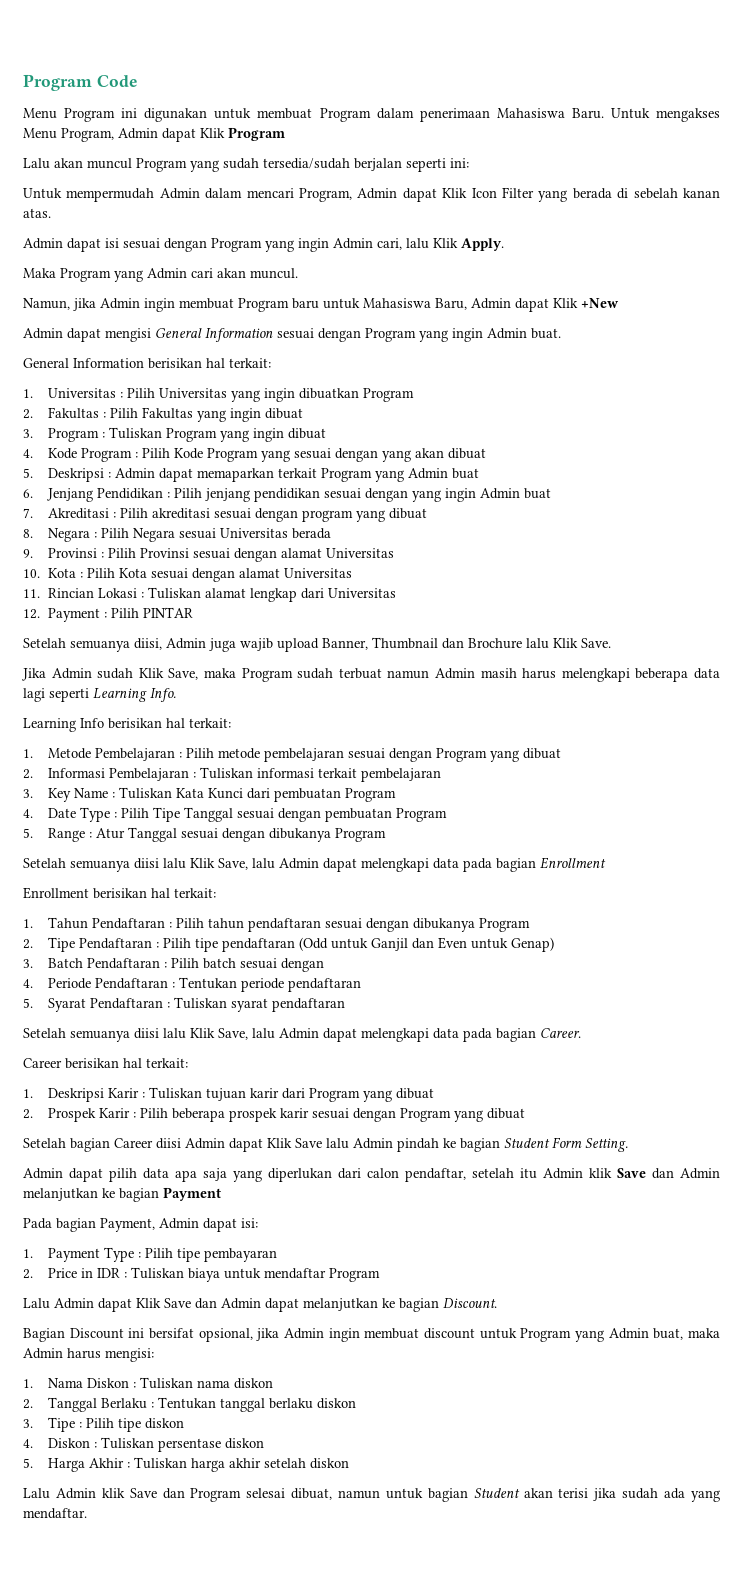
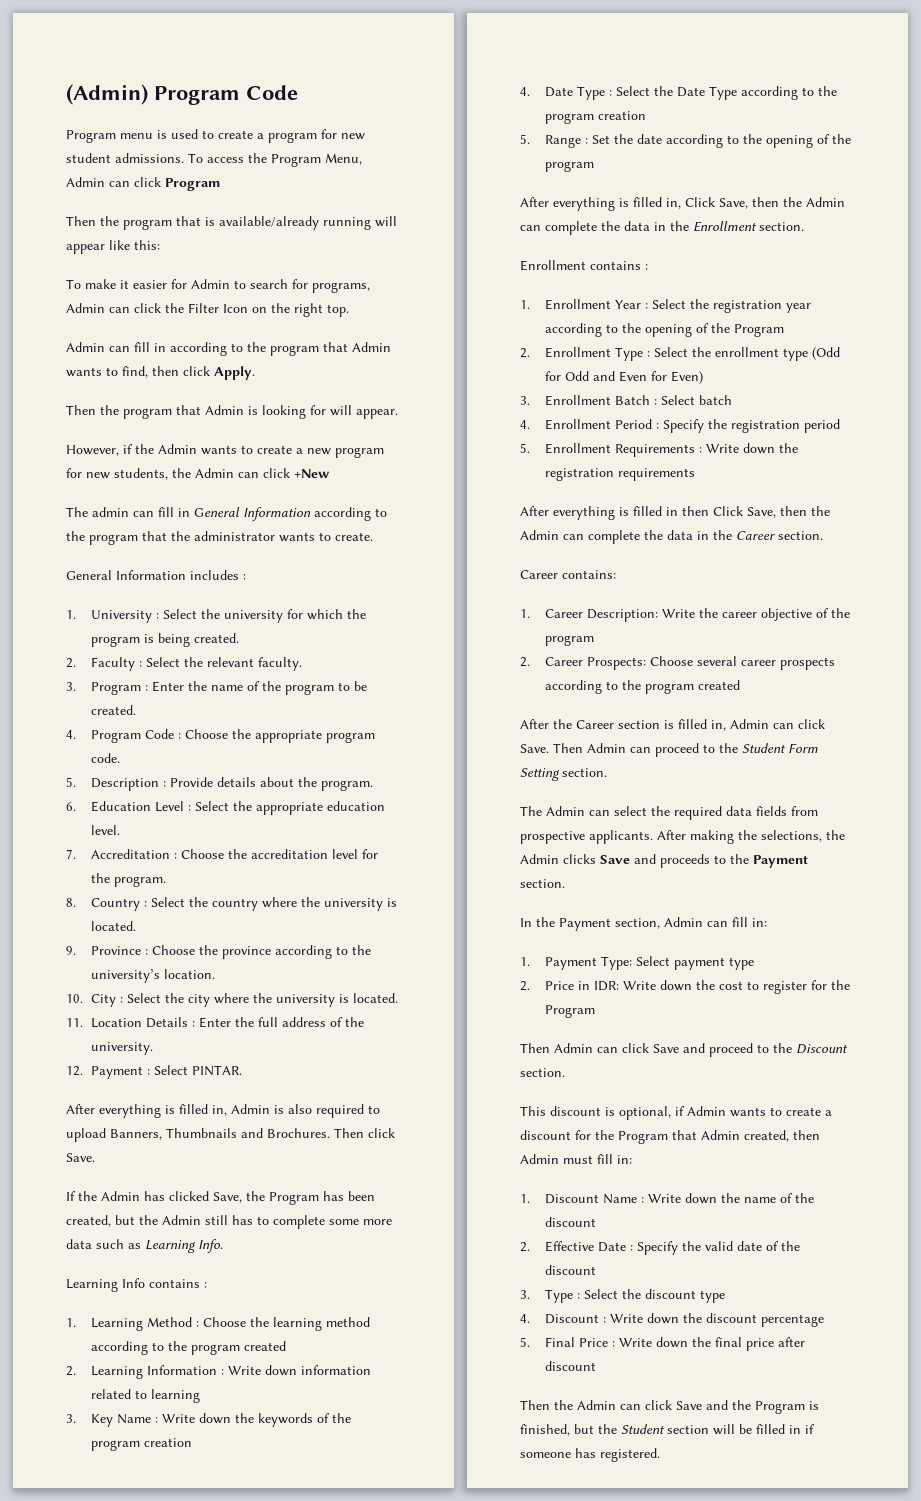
- Program Code
+ (Admin) Program Code
- Menu Program ini digunakan untuk membuat Program dalam penerimaan Mahasiswa Baru. Untuk mengakses Menu Program, Admin dapat Klik Program
- Lalu akan muncul Program yang sudah tersedia/sudah berjalan seperti ini:
- Untuk mempermudah Admin dalam mencari Program, Admin dapat Klik Icon Filter yang berada di sebelah kanan atas.
- Admin dapat isi sesuai dengan Program yang ingin Admin cari, lalu Klik Apply.
- Maka Program yang Admin cari akan muncul.
- Namun, jika Admin ingin membuat Program baru untuk Mahasiswa Baru, Admin dapat Klik +New
- Admin dapat mengisi General Information sesuai dengan Program yang ingin Admin buat.
- General Information berisikan hal terkait:
- 1. Universitas : Pilih Universitas yang ingin dibuatkan Program
- 2. Fakultas : Pilih Fakultas yang ingin dibuat
- 3. Program : Tuliskan Program yang ingin dibuat
- 4. Kode Program : Pilih Kode Program yang sesuai dengan yang akan dibuat
- 5. Deskripsi : Admin dapat memaparkan terkait Program yang Admin buat
- 6. Jenjang Pendidikan : Pilih jenjang pendidikan sesuai dengan yang ingin Admin buat
- 7. Akreditasi : Pilih akreditasi sesuai dengan program yang dibuat
- 8. Negara : Pilih Negara sesuai Universitas berada
- 9. Provinsi : Pilih Provinsi sesuai dengan alamat Universitas
- 10. Kota : Pilih Kota sesuai dengan alamat Universitas
- 11. Rincian Lokasi : Tuliskan alamat lengkap dari Universitas
- 12. Payment : Pilih PINTAR
- Setelah semuanya diisi, Admin juga wajib upload Banner, Thumbnail dan Brochure lalu Klik Save.
- Jika Admin sudah Klik Save, maka Program sudah terbuat namun Admin masih harus melengkapi beberapa data lagi seperti Learning Info.
- Learning Info berisikan hal terkait:
- 1. Metode Pembelajaran : Pilih metode pembelajaran sesuai dengan Program yang dibuat
- 2. Informasi Pembelajaran : Tuliskan informasi terkait pembelajaran
- 3. Key Name : Tuliskan Kata Kunci dari pembuatan Program
- 4. Date Type : Pilih Tipe Tanggal sesuai dengan pembuatan Program
- 5. Range : Atur Tanggal sesuai dengan dibukanya Program
- Setelah semuanya diisi lalu Klik Save, lalu Admin dapat melengkapi data pada bagian Enrollment
- Enrollment berisikan hal terkait:
- 1. Tahun Pendaftaran : Pilih tahun pendaftaran sesuai dengan dibukanya Program
- 2. Tipe Pendaftaran : Pilih tipe pendaftaran (Odd untuk Ganjil dan Even untuk Genap)
- 3. Batch Pendaftaran : Pilih batch sesuai dengan
- 4. Periode Pendaftaran : Tentukan periode pendaftaran
- 5. Syarat Pendaftaran : Tuliskan syarat pendaftaran
- Setelah semuanya diisi lalu Klik Save, lalu Admin dapat melengkapi data pada bagian Career.
- Career berisikan hal terkait:
- 1. Deskripsi Karir : Tuliskan tujuan karir dari Program yang dibuat
- 2. Prospek Karir : Pilih beberapa prospek karir sesuai dengan Program yang dibuat
- Setelah bagian Career diisi Admin dapat Klik Save lalu Admin pindah ke bagian Student Form Setting.
- Admin dapat pilih data apa saja yang diperlukan dari calon pendaftar, setelah itu Admin klik Save dan Admin melanjutkan ke bagian Payment
- Pada bagian Payment, Admin dapat isi:
- 1. Payment Type : Pilih tipe pembayaran
- 2. Price in IDR : Tuliskan biaya untuk mendaftar Program
- Lalu Admin dapat Klik Save dan Admin dapat melanjutkan ke bagian Discount.
- Bagian Discount ini bersifat opsional, jika Admin ingin membuat discount untuk Program yang Admin buat, maka Admin harus mengisi:
- 1. Nama Diskon : Tuliskan nama diskon
- 2. Tanggal Berlaku : Tentukan tanggal berlaku diskon
- 3. Tipe : Pilih tipe diskon
- 4. Diskon : Tuliskan persentase diskon
- 5. Harga Akhir : Tuliskan harga akhir setelah diskon
- Lalu Admin klik Save dan Program selesai dibuat, namun untuk bagian Student akan terisi jika sudah ada yang mendaftar.
+ Program menu is used to create a program for new student admissions. To access the Program Menu, Admin can click Program
+ Then the program that is available/already running will appear like this:
+ To make it easier for Admin to search for programs, Admin can click the Filter Icon on the right top.
+ Admin can fill in according to the program that Admin wants to find, then click Apply.
+ Then the program that Admin is looking for will appear.
+ However, if the Admin wants to create a new program for new students, the Admin can click +New
+ The admin can fill in General Information according to the program that the administrator wants to create.
+ General Information includes :
+ 1. University : Select the university for which the program is being created.
+ 2. Faculty : Select the relevant faculty.
+ 3. Program : Enter the name of the program to be created.
+ 4. Program Code : Choose the appropriate program code.
+ 5. Description : Provide details about the program.
+ 6. Education Level : Select the appropriate education level.
+ 7. Accreditation : Choose the accreditation level for the program.
+ 8. Country : Select the country where the university is located.
+ 9. Province : Choose the province according to the university’s location.
+ 10. City : Select the city where the university is located.
+ 11. Location Details : Enter the full address of the university.
+ 12. Payment : Select PINTAR.
+ After everything is filled in, Admin is also required to upload Banners, Thumbnails and Brochures. Then click Save.
+ If the Admin has clicked Save, the Program has been created, but the Admin still has to complete some more data such as Learning Info.
+ Learning Info contains :
+ 1. Learning Method : Choose the learning method according to the program created
+ 2. Learning Information : Write down information related to learning
+ 3. Key Name : Write down the keywords of the program creation
+ 4. Date Type : Select the Date Type according to the program creation
+ 5. Range : Set the date according to the opening of the program
+ After everything is filled in, Click Save, then the Admin can complete the data in the Enrollment section.
+ Enrollment contains :
+ 1. Enrollment Year : Select the registration year according to the opening of the Program
+ 2. Enrollment Type : Select the enrollment type (Odd for Odd and Even for Even)
+ 3. Enrollment Batch : Select batch
+ 4. Enrollment Period : Specify the registration period
+ 5. Enrollment Requirements : Write down the registration requirements
+ After everything is filled in then Click Save, then the Admin can complete the data in the Career section.
+ Career contains:
+ 1. Career Description: Write the career objective of the program
+ 2. Career Prospects: Choose several career prospects according to the program created
+ After the Career section is filled in, Admin can click Save. Then Admin can proceed to the Student Form Setting section.
+ The Admin can select the required data fields from prospective applicants. After making the selections, the Admin clicks Save and proceeds to the Payment section.
+ In the Payment section, Admin can fill in:
+ 1. Payment Type: Select payment type
+ 2. Price in IDR: Write down the cost to register for the Program
+ Then Admin can click Save and proceed to the Discount section.
+ This discount is optional, if Admin wants to create a discount for the Program that Admin created, then Admin must fill in:
+ 1. Discount Name : Write down the name of the discount
+ 2. Effective Date : Specify the valid date of the discount
+ 3. Type : Select the discount type
+ 4. Discount : Write down the discount percentage
+ 5. Final Price : Write down the final price after discount
+ Then the Admin can click Save and the Program is finished, but the Student section will be filled in if someone has registered.

